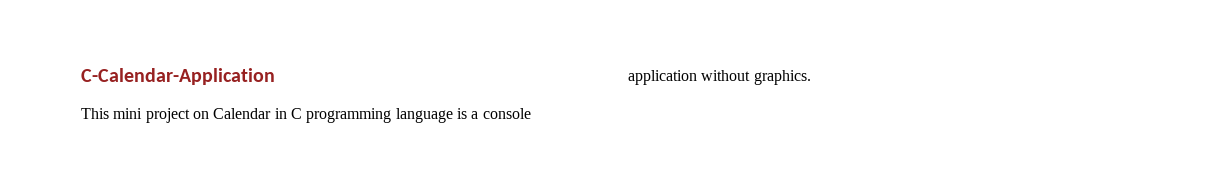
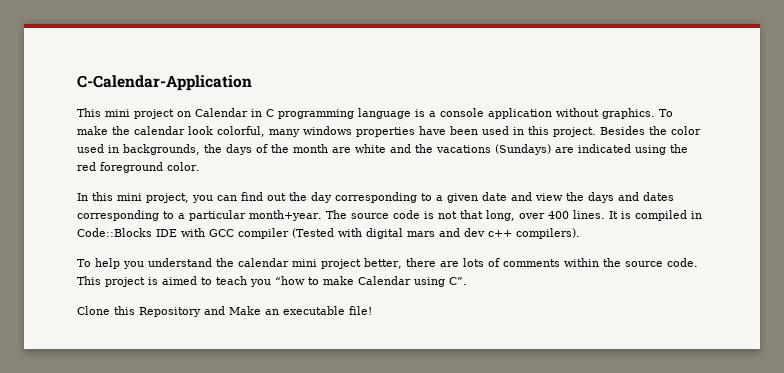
+ To make the calendar look colorful, many windows properties have been used in this project. Besides the color used in backgrounds, the days of the month are white and the vacations (Sundays) are indicated using the red foreground color.
+ In this mini project, you can find out the day corresponding to a given date and view the days and dates corresponding to a particular month+year. The source code is not that long, over 400 lines. It is compiled in Code::Blocks IDE with GCC compiler (Tested with digital mars and dev c++ compilers).
+ To help you understand the calendar mini project better, there are lots of comments within the source code. This project is aimed to teach you “how to make Calendar using C”.
+ Clone this Repository and Make an executable file!

